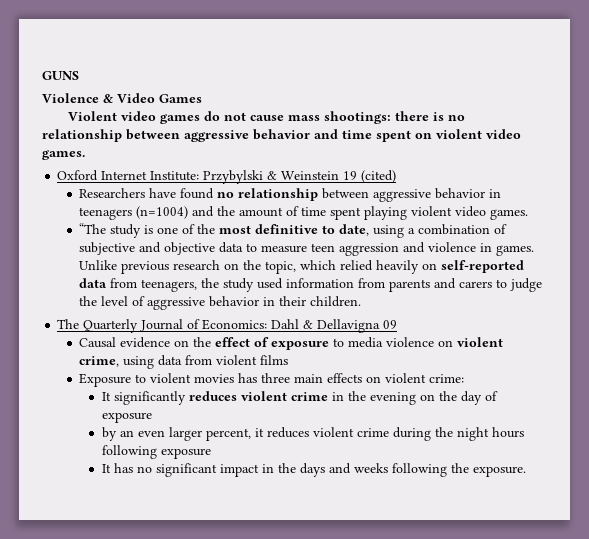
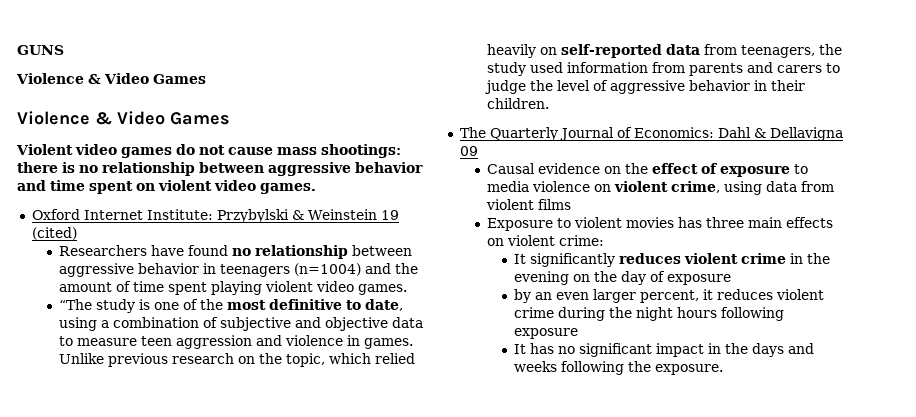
  GUNS
+ Violence & Video Games

